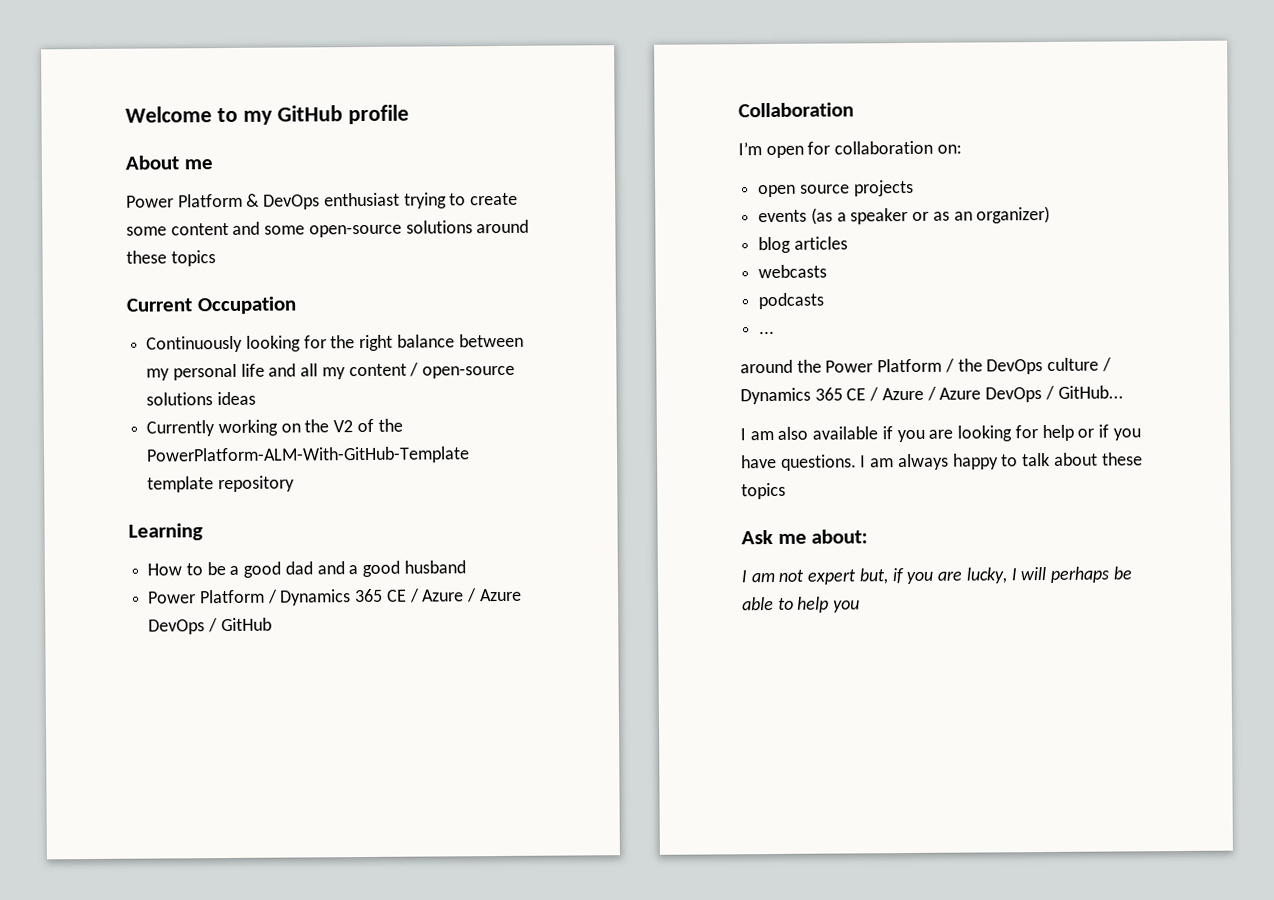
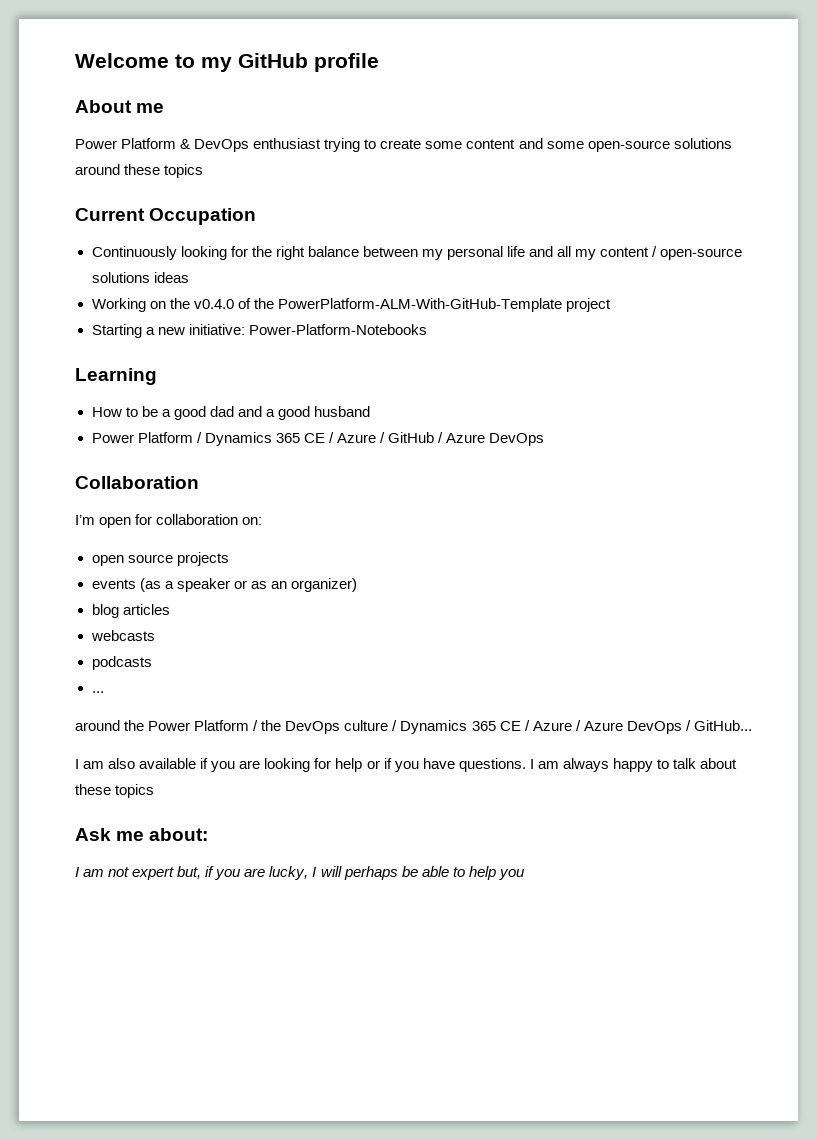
- Currently working on the V2 of the PowerPlatform-ALM-With-GitHub-Template template repository
+ Working on the v0.4.0 of the PowerPlatform-ALM-With-GitHub-Template project
+ Starting a new initiative: Power-Platform-Notebooks
- Power Platform / Dynamics 365 CE / Azure / Azure DevOps / GitHub
+ Power Platform / Dynamics 365 CE / Azure / GitHub / Azure DevOps

